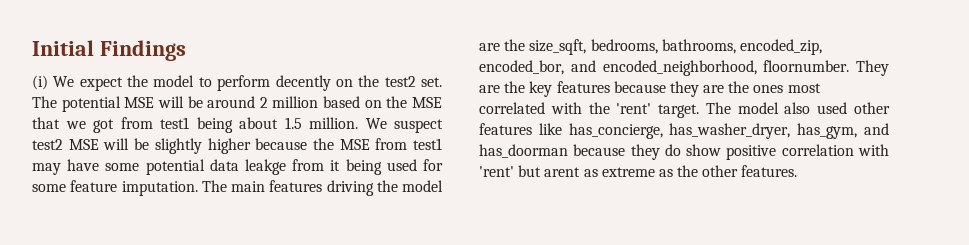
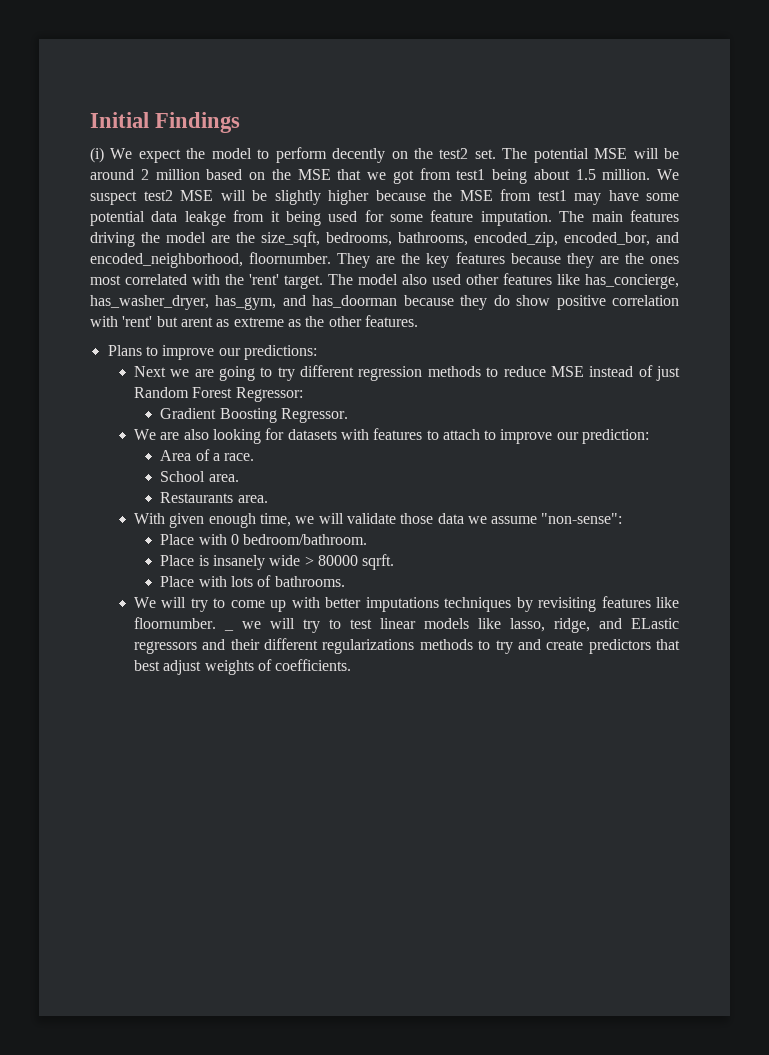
+ Plans to improve our predictions:
+ Next we are going to try different regression methods to reduce MSE instead of just Random Forest Regressor:
+ Gradient Boosting Regressor.
+ We are also looking for datasets with features to attach to improve our prediction:
+ Area of a race.
+ School area.
+ Restaurants area.
+ With given enough time, we will validate those data we assume "non-sense":
+ Place with 0 bedroom/bathroom.
+ Place is insanely wide > 80000 sqrft.
+ Place with lots of bathrooms.
+ We will try to come up with better imputations techniques by revisiting features like floornumber. _ we will try to test linear models like lasso, ridge, and ELastic regressors and their different regularizations methods to try and create predictors that best adjust weights of coefficients.

